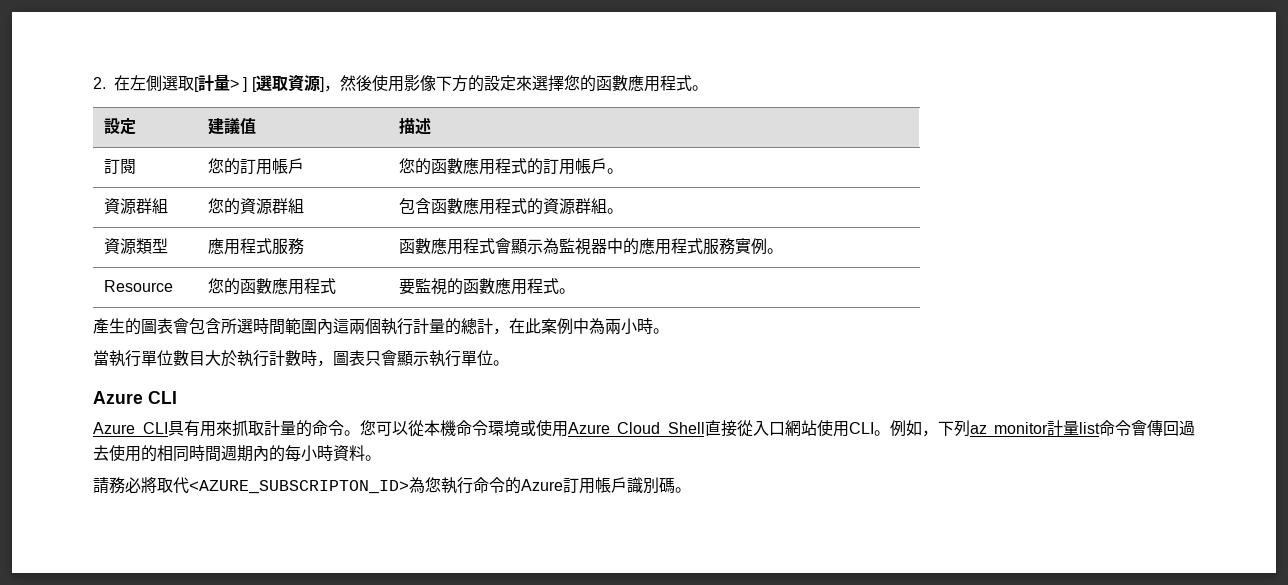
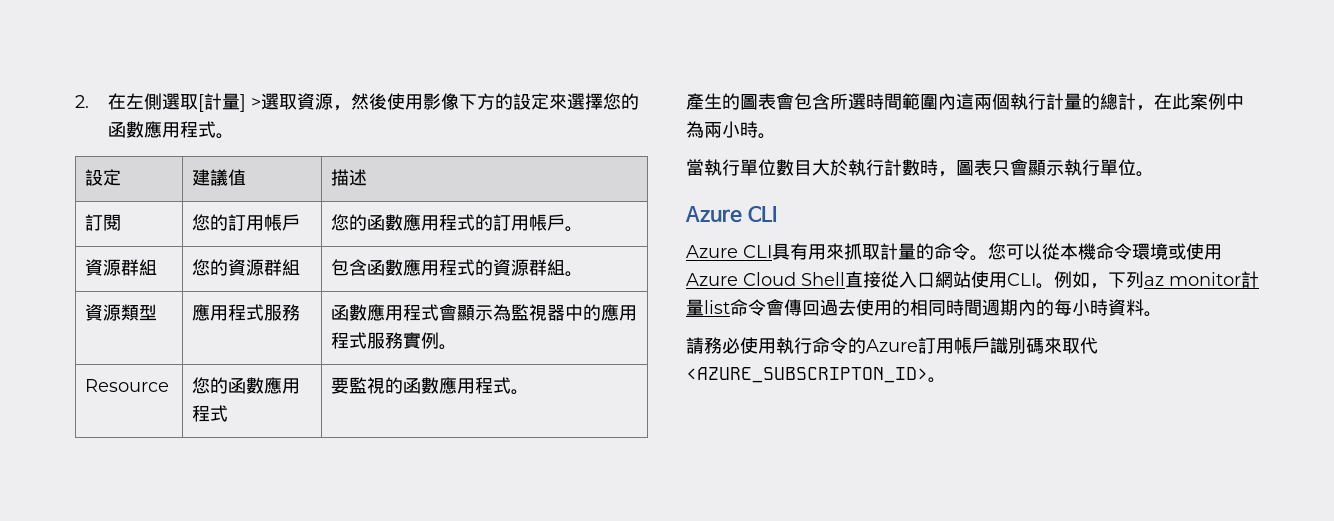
- 2.在左側選取[計量> ] [選取資源]，然後使用影像下方的設定來選擇您的函數應用程式。
+ 2.在左側選取[計量] >選取資源，然後使用影像下方的設定來選擇您的函數應用程式。
- 請務必將取代<AZURE_SUBSCRIPTON_ID>為您執行命令的Azure訂用帳戶識別碼。
+ 請務必使用執行命令的Azure訂用帳戶識別碼來取代<AZURE_SUBSCRIPTON_ID>。

